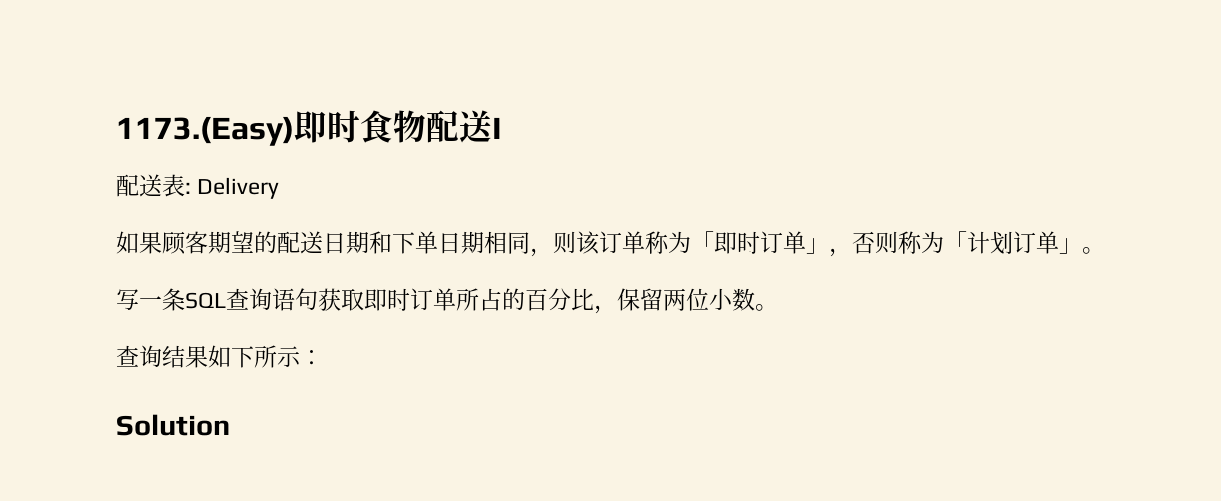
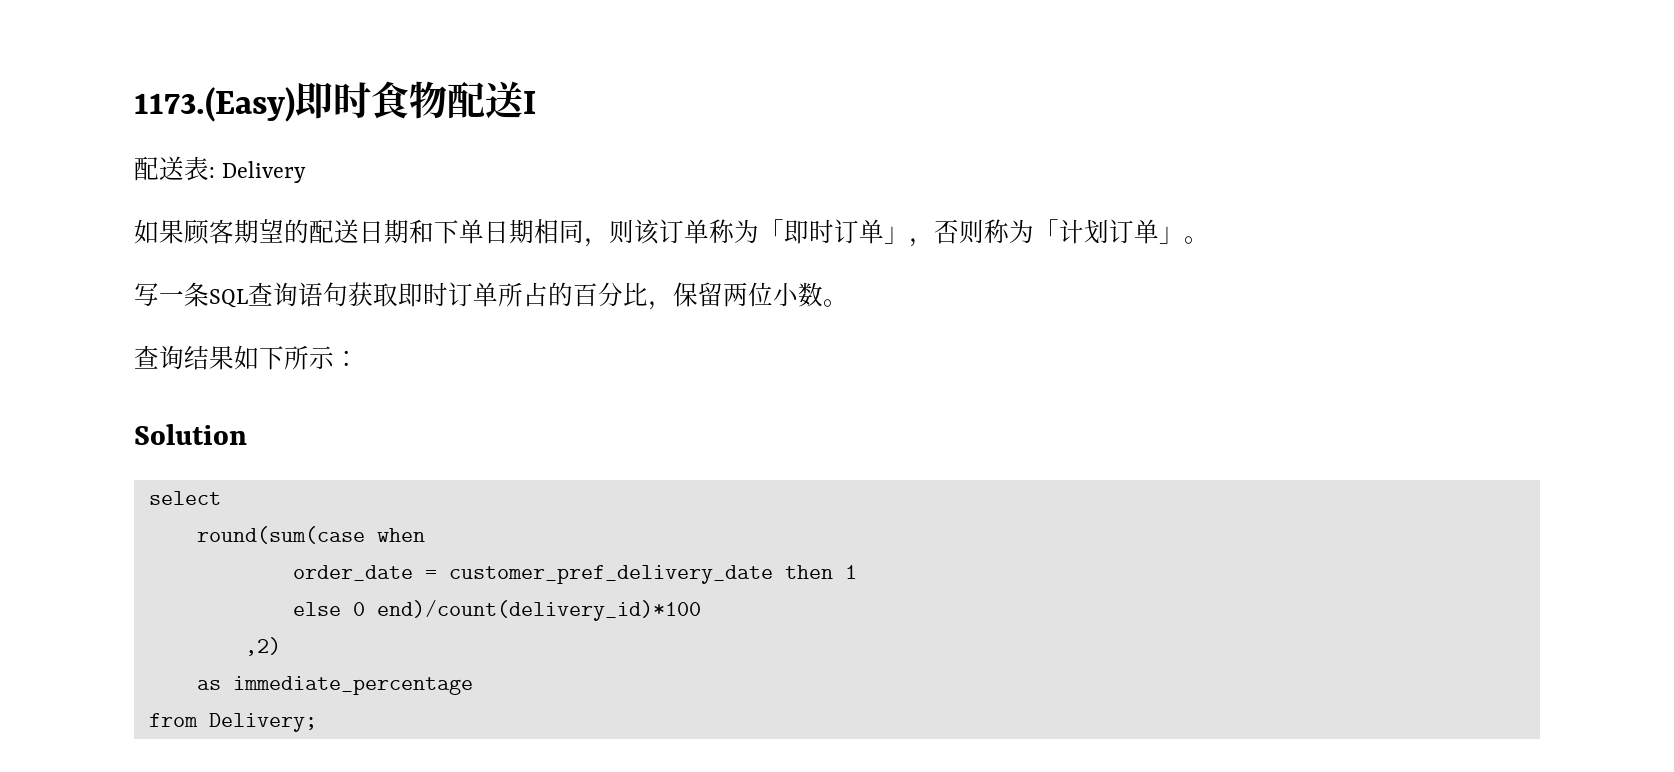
+ select
+ round(sum(case when
+ order_date = customer_pref_delivery_date then 1
+ else 0 end)/count(delivery_id)*100
+ ,2)
+ as immediate_percentage
+ from Delivery;

